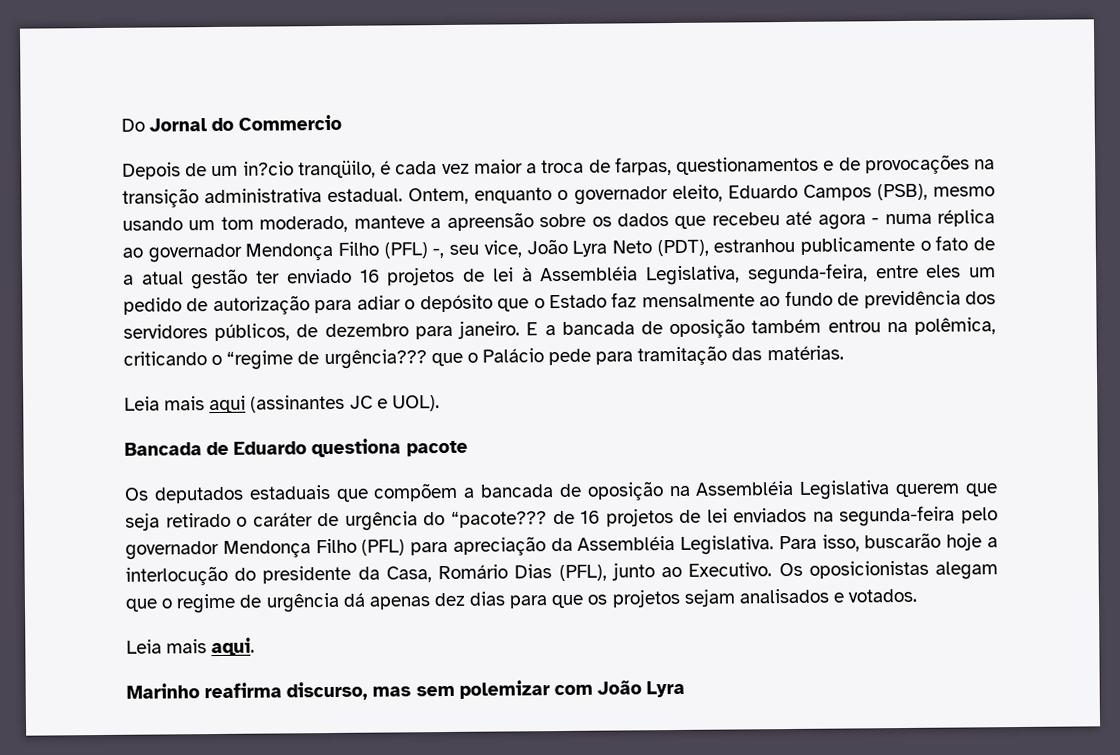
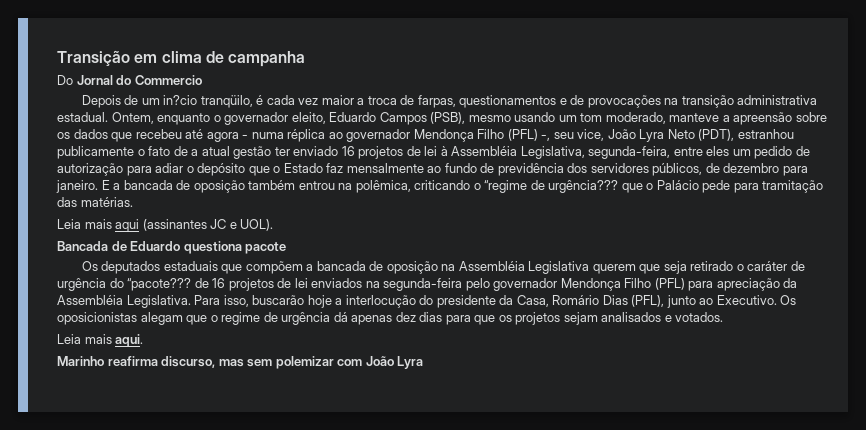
+ Transição em clima de campanha

